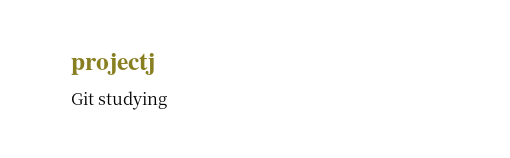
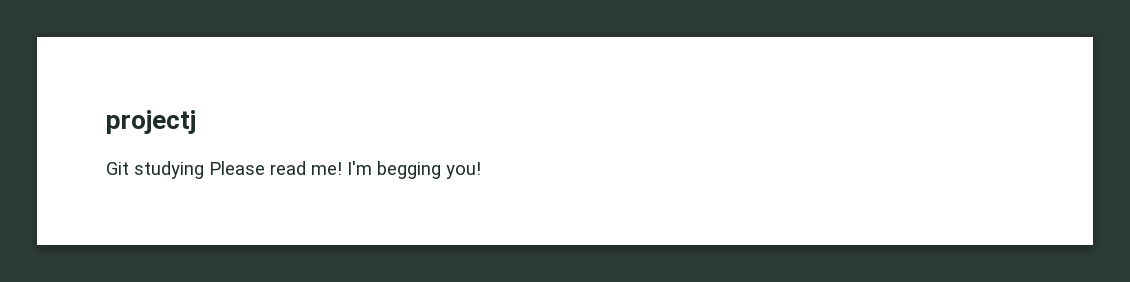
- Git studying
+ Git studying Please read me! I'm begging you!

